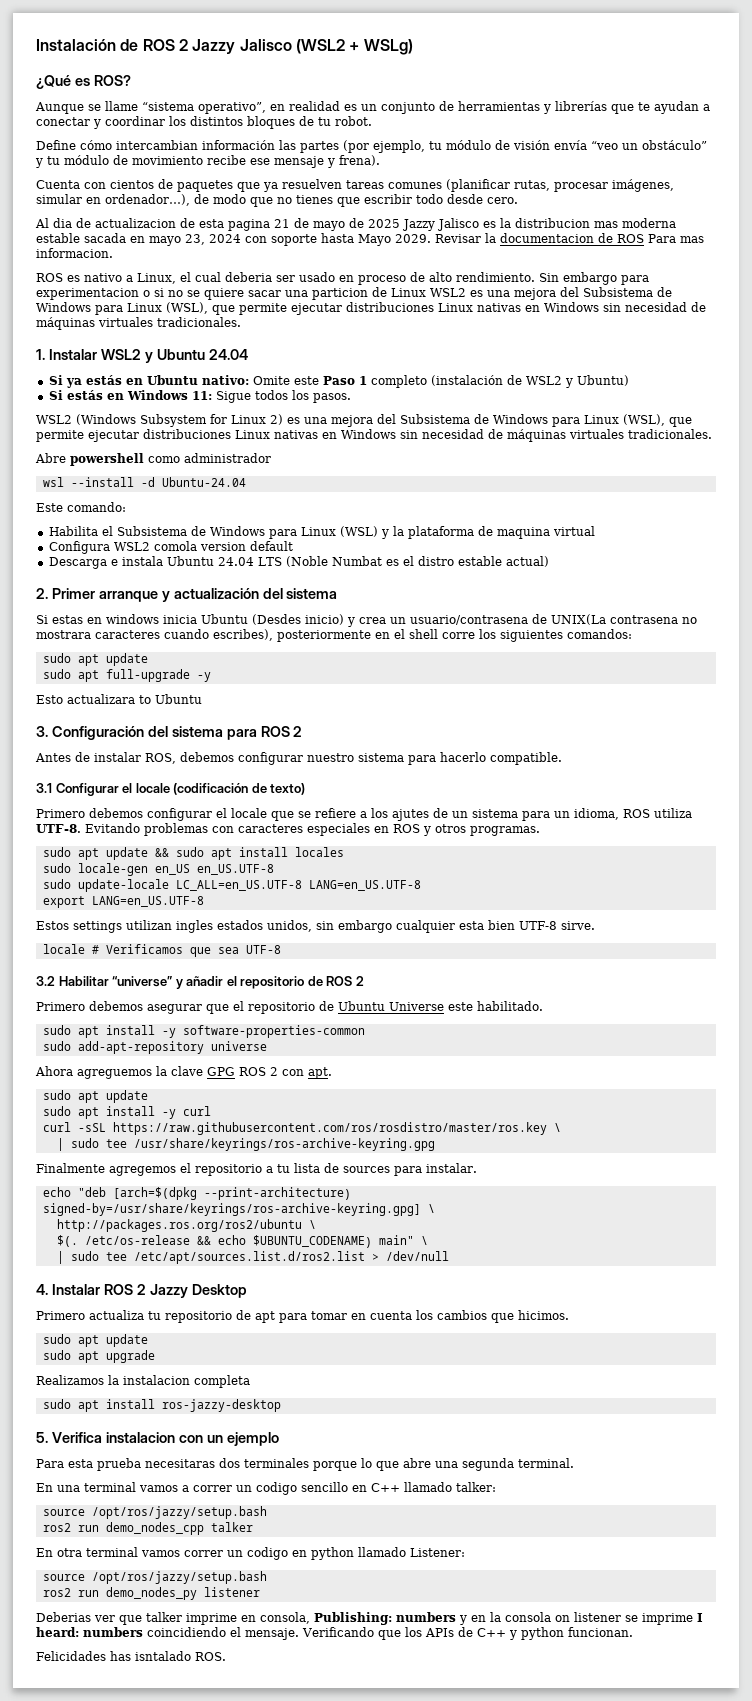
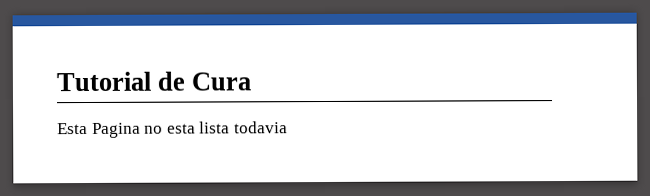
- Instalación de ROS 2 Jazzy Jalisco (WSL2 + WSLg)
- ¿Qué es ROS?
- Aunque se llame “sistema operativo”, en realidad es un conjunto de herramientas y librerías que te ayudan a conectar y coordinar los distintos bloques de tu robot.
- Define cómo intercambian información las partes (por ejemplo, tu módulo de visión envía “veo un obstáculo” y tu módulo de movimiento recibe ese mensaje y frena).
- Cuenta con cientos de paquetes que ya resuelven tareas comunes (planificar rutas, procesar imágenes, simular en ordenador…), de modo que no tienes que escribir todo desde cero.
- Al dia de actualizacion de esta pagina 21 de mayo de 2025 Jazzy Jalisco es la distribucion mas moderna estable sacada en mayo 23, 2024 con soporte hasta Mayo 2029. Revisar la documentacion de ROS Para mas informacion.
- ROS es nativo a Linux, el cual deberia ser usado en proceso de alto rendimiento. Sin embargo para experimentacion o si no se quiere sacar una particion de Linux WSL2 es una mejora del Subsistema de Windows para Linux (WSL), que permite ejecutar distribuciones Linux nativas en Windows sin necesidad de máquinas virtuales tradicionales.
- 1. Instalar WSL2 y Ubuntu 24.04
- Si ya estás en Ubuntu nativo: Omite este Paso 1 completo (instalación de WSL2 y Ubuntu)
- Si estás en Windows 11: Sigue todos los pasos.
- WSL2 (Windows Subsystem for Linux 2) es una mejora del Subsistema de Windows para Linux (WSL), que permite ejecutar distribuciones Linux nativas en Windows sin necesidad de máquinas virtuales tradicionales.
- Abre powershell como administrador
- wsl --install -d Ubuntu-24.04
- Este comando:
- Habilita el Subsistema de Windows para Linux (WSL) y la plataforma de maquina virtual
- Configura WSL2 comola version default
- Descarga e instala Ubuntu 24.04 LTS (Noble Numbat es el distro estable actual)
- 2. Primer arranque y actualización del sistema
- Si estas en windows inicia Ubuntu (Desdes inicio) y crea un usuario/contrasena de UNIX(La contrasena no mostrara caracteres cuando escribes), posteriormente en el shell corre los siguientes comandos:
- sudo apt update
- sudo apt full-upgrade -y
- Esto actualizara to Ubuntu
- 3. Configuración del sistema para ROS 2
- Antes de instalar ROS, debemos configurar nuestro sistema para hacerlo compatible.
- 3.1 Configurar el locale (codificación de texto)
- Primero debemos configurar el locale que se refiere a los ajutes de un sistema para un idioma, ROS utiliza UTF-8. Evitando problemas con caracteres especiales en ROS y otros programas.
- sudo apt update && sudo apt install locales
- sudo locale-gen en_US en_US.UTF-8
- sudo update-locale LC_ALL=en_US.UTF-8 LANG=en_US.UTF-8
- export LANG=en_US.UTF-8
- Estos settings utilizan ingles estados unidos, sin embargo cualquier esta bien UTF-8 sirve.
- locale # Verificamos que sea UTF-8
- 3.2 Habilitar “universe” y añadir el repositorio de ROS 2
- Primero debemos asegurar que el repositorio de Ubuntu Universe este habilitado.
- sudo apt install -y software-properties-common
- sudo add-apt-repository universe
- Ahora agreguemos la clave GPG ROS 2 con apt.
- sudo apt update
- sudo apt install -y curl
- curl -sSL https://raw.githubusercontent.com/ros/rosdistro/master/ros.key \
- | sudo tee /usr/share/keyrings/ros-archive-keyring.gpg
- Finalmente agregemos el repositorio a tu lista de sources para instalar.
- echo "deb [arch=$(dpkg --print-architecture) signed-by=/usr/share/keyrings/ros-archive-keyring.gpg] \
- http://packages.ros.org/ros2/ubuntu \
- $(. /etc/os-release && echo $UBUNTU_CODENAME) main" \
- | sudo tee /etc/apt/sources.list.d/ros2.list > /dev/null
- 4. Instalar ROS 2 Jazzy Desktop
- Primero actualiza tu repositorio de apt para tomar en cuenta los cambios que hicimos.
- sudo apt update
- sudo apt upgrade
- Realizamos la instalacion completa
- sudo apt install ros-jazzy-desktop
- 5. Verifica instalacion con un ejemplo
- Para esta prueba necesitaras dos terminales porque lo que abre una segunda terminal.
- En una terminal vamos a correr un codigo sencillo en C++ llamado talker:
- source /opt/ros/jazzy/setup.bash
- ros2 run demo_nodes_cpp talker
- En otra terminal vamos correr un codigo en python llamado Listener:
- source /opt/ros/jazzy/setup.bash
- ros2 run demo_nodes_py listener
- Deberias ver que talker imprime en consola, Publishing: numbers y en la consola on listener se imprime I heard: numbers coincidiendo el mensaje. Verificando que los APIs de C++ y python funcionan.
- Felicidades has isntalado ROS.
+ Tutorial de Cura
+ Esta Pagina no esta lista todavia

